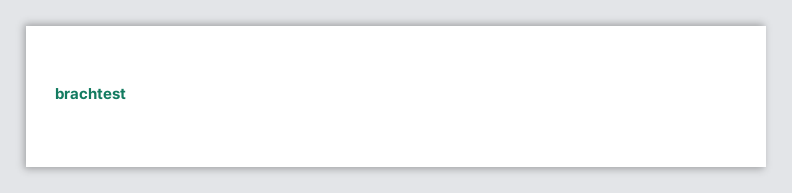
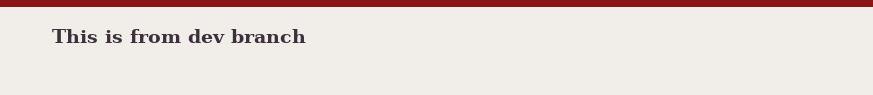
- brachtest
+ This is from dev branch

